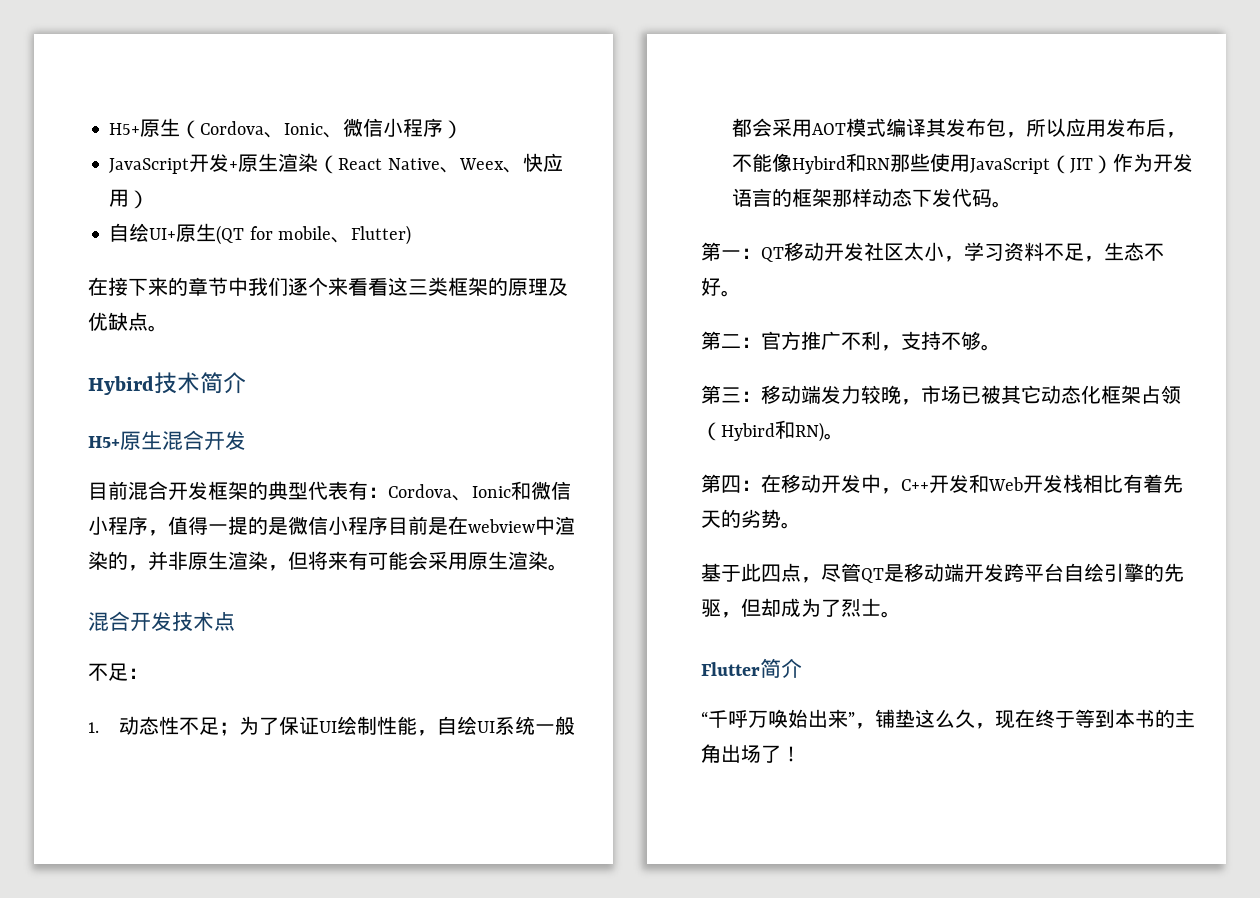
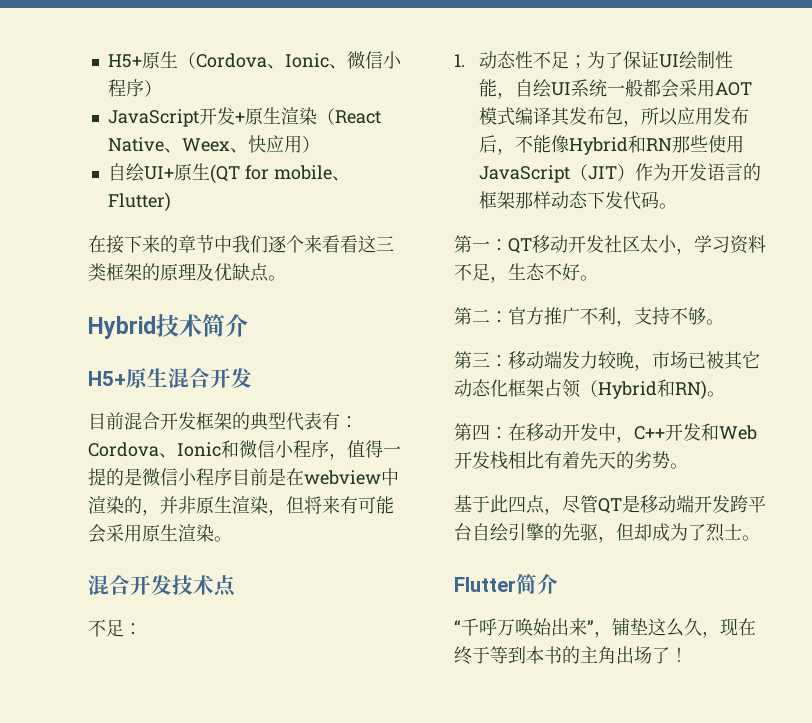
- Hybird技术简介
+ Hybrid技术简介
- 1.动态性不足；为了保证UI绘制性能，自绘UI系统一般都会采用AOT模式编译其发布包，所以应用发布后，不能像Hybird和RN那些使用JavaScript（JIT）作为开发语言的框架那样动态下发代码。
+ 1.动态性不足；为了保证UI绘制性能，自绘UI系统一般都会采用AOT模式编译其发布包，所以应用发布后，不能像Hybrid和RN那些使用JavaScript（JIT）作为开发语言的框架那样动态下发代码。
- 第三：移动端发力较晚，市场已被其它动态化框架占领（Hybird和RN)。
+ 第三：移动端发力较晚，市场已被其它动态化框架占领（Hybrid和RN)。

